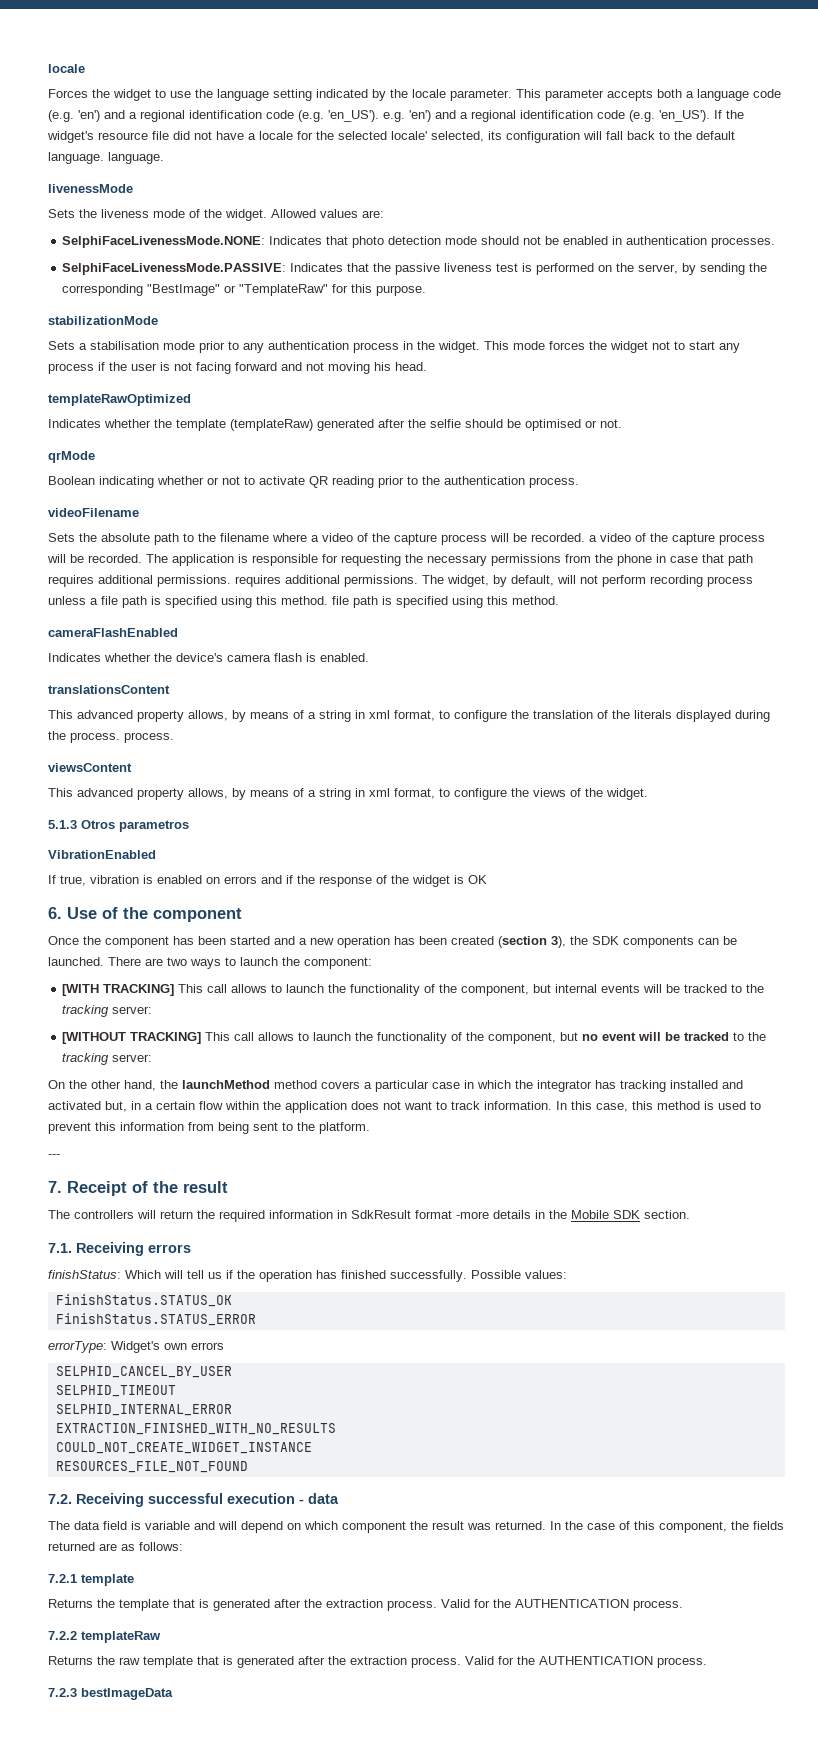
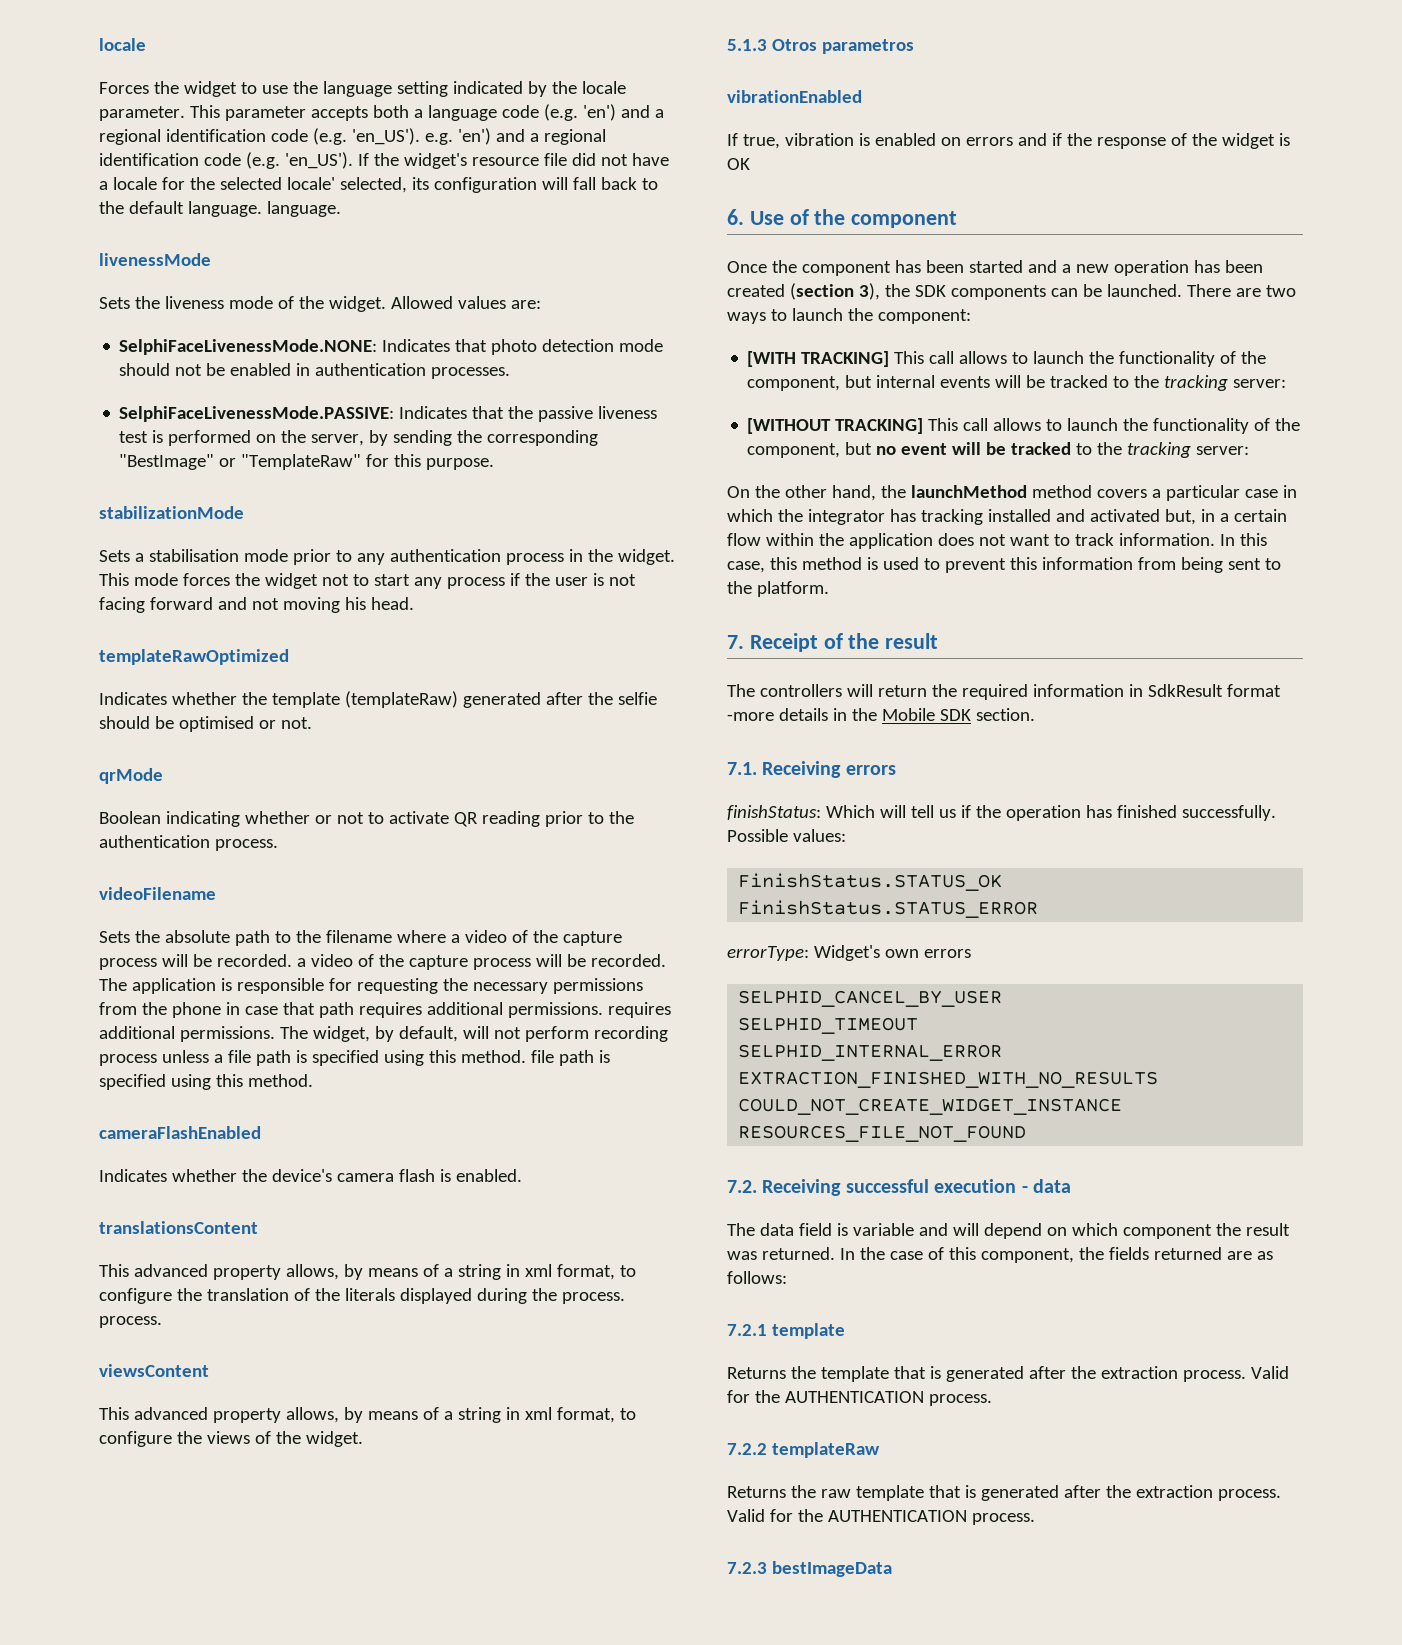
- VibrationEnabled
+ vibrationEnabled
- ---

